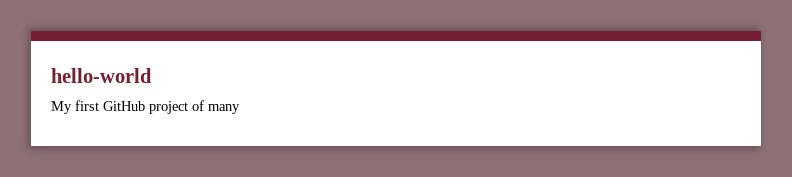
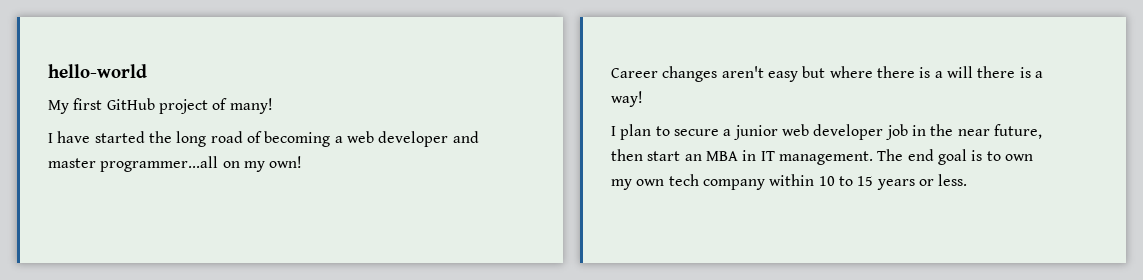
- My first GitHub project of many
+ My first GitHub project of many!
+ I have started the long road of becoming a web developer and master programmer...all on my own!
+ Career changes aren't easy but where there is a will there is a way!
+ I plan to secure a junior web developer job in the near future, then start an MBA in IT management. The end goal is to own my own tech company within 10 to 15 years or less.

